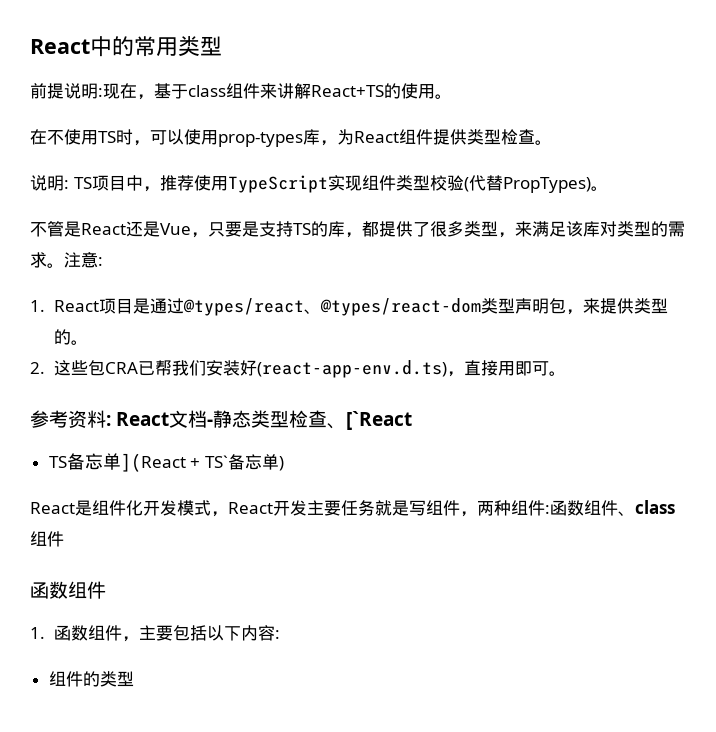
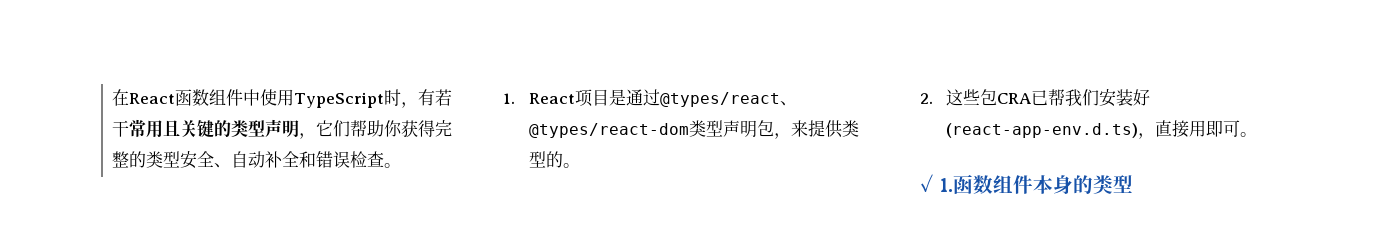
- React中的常用类型
- 前提说明:现在，基于class组件来讲解React+TS的使用。
- 在不使用TS时，可以使用prop-types库，为React组件提供类型检查。
- 说明: TS项目中，推荐使用TypeScript实现组件类型校验(代替PropTypes)。
- 不管是React还是Vue，只要是支持TS的库，都提供了很多类型，来满足该库对类型的需求。注意:
+ 在React函数组件中使用TypeScript时，有若干常用且关键的类型声明，它们帮助你获得完整的类型安全、自动补全和错误检查。
- 参考资料: React文档-静态类型检查、[`React
- TS备忘单](React + TS`备忘单)
- React是组件化开发模式，React开发主要任务就是写组件，两种组件:函数组件、class组件
- 函数组件
- 1.函数组件，主要包括以下内容:
- 组件的类型
+ ✓ 1.函数组件本身的类型

